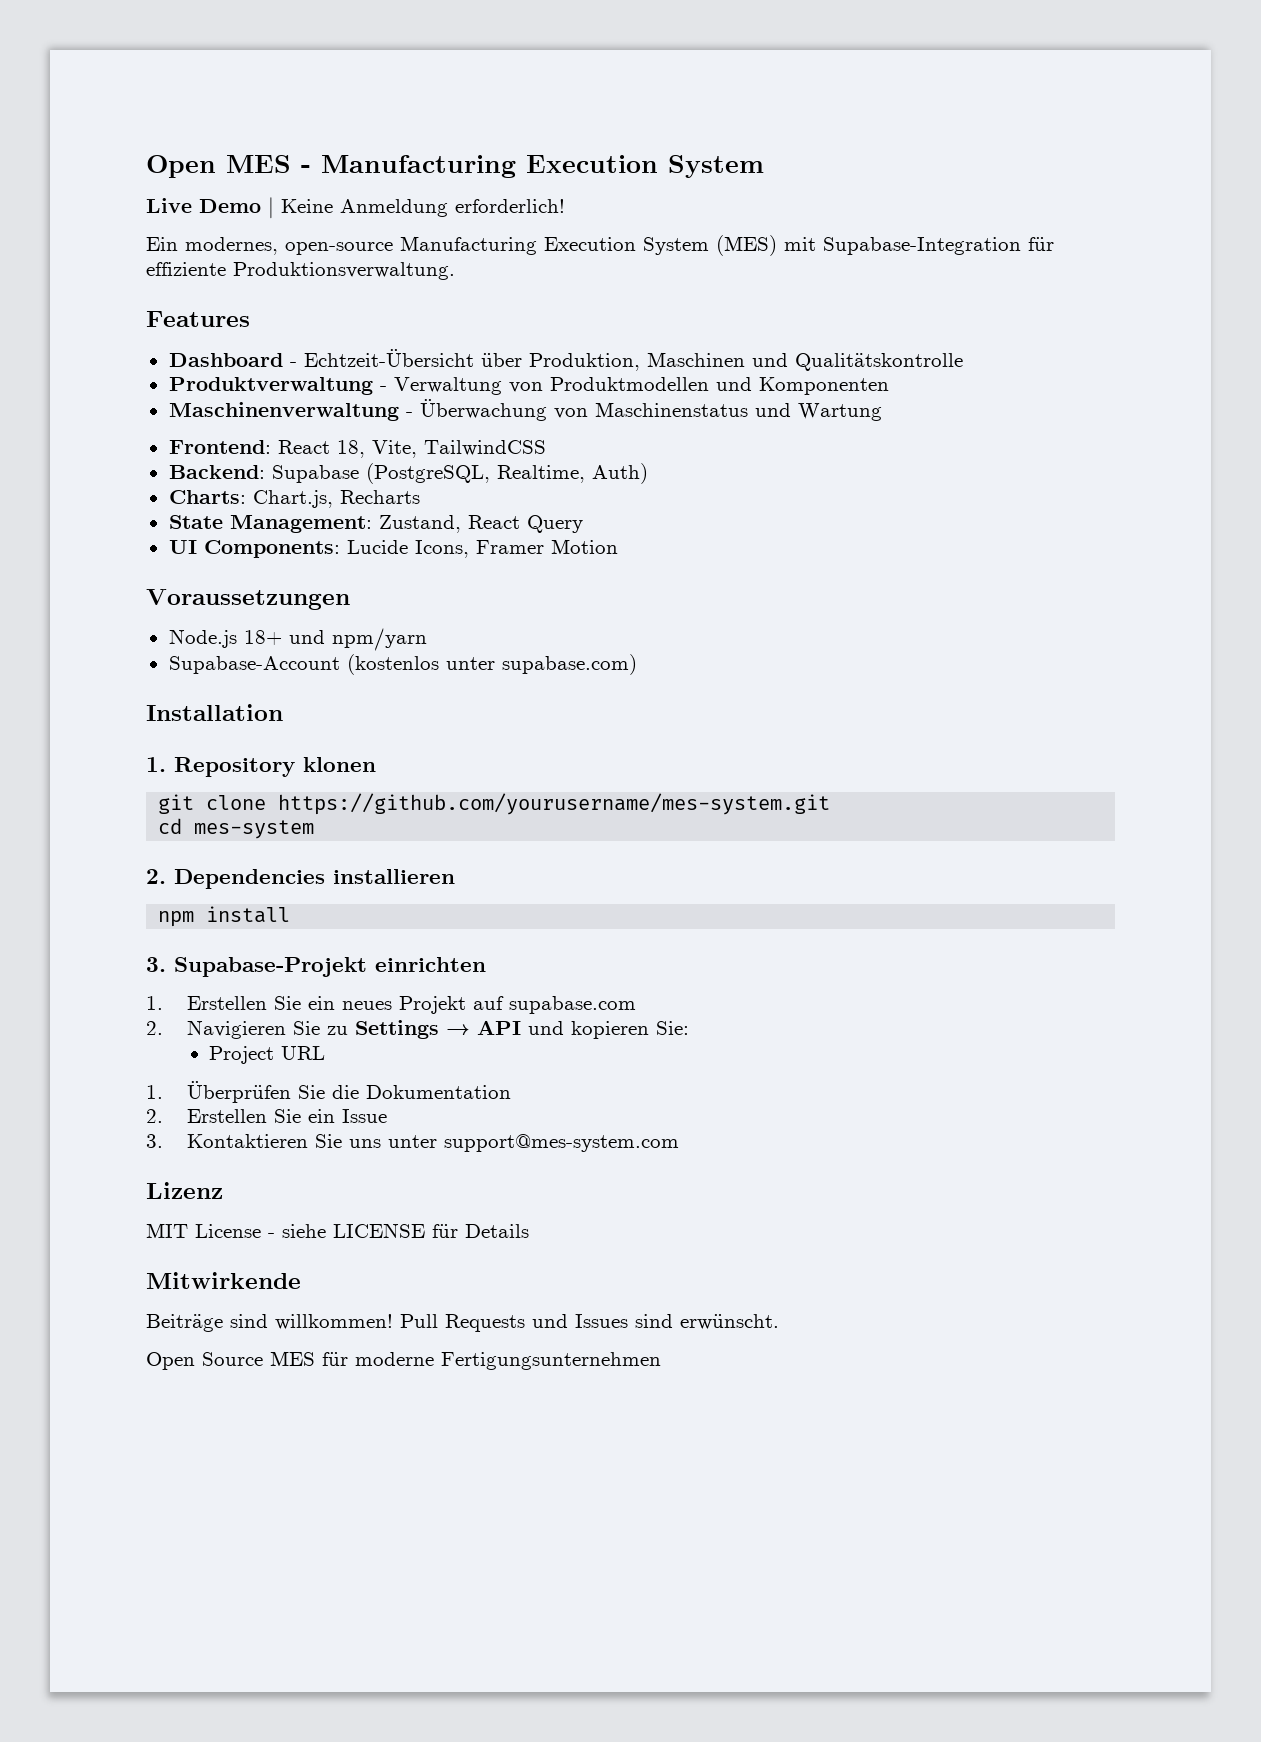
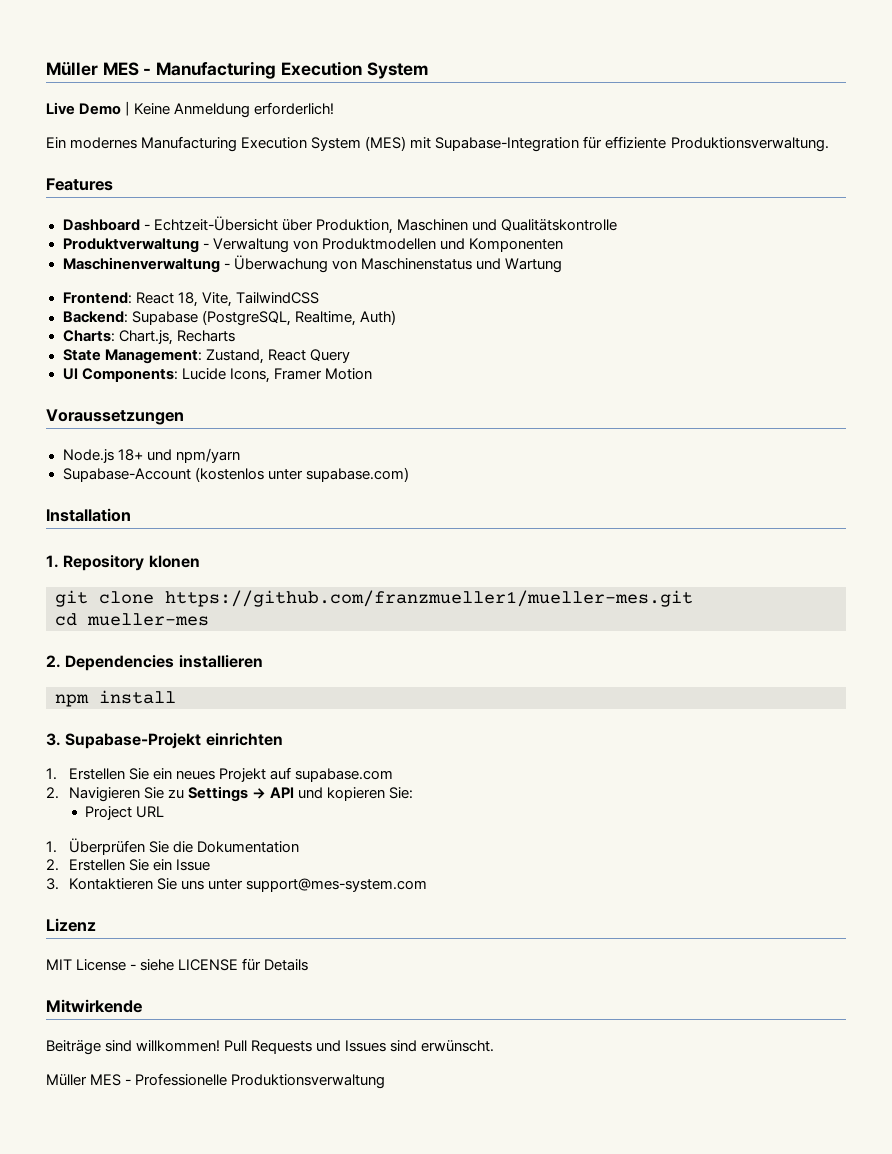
- Open MES - Manufacturing Execution System
+ Müller MES - Manufacturing Execution System
- Ein modernes, open-source Manufacturing Execution System (MES) mit Supabase-Integration für effiziente Produktionsverwaltung.
+ Ein modernes Manufacturing Execution System (MES) mit Supabase-Integration für effiziente Produktionsverwaltung.
- git clone https://github.com/yourusername/mes-system.git
+ git clone https://github.com/franzmueller1/mueller-mes.git
- cd mes-system
+ cd mueller-mes
- Open Source MES für moderne Fertigungsunternehmen
+ Müller MES - Professionelle Produktionsverwaltung

